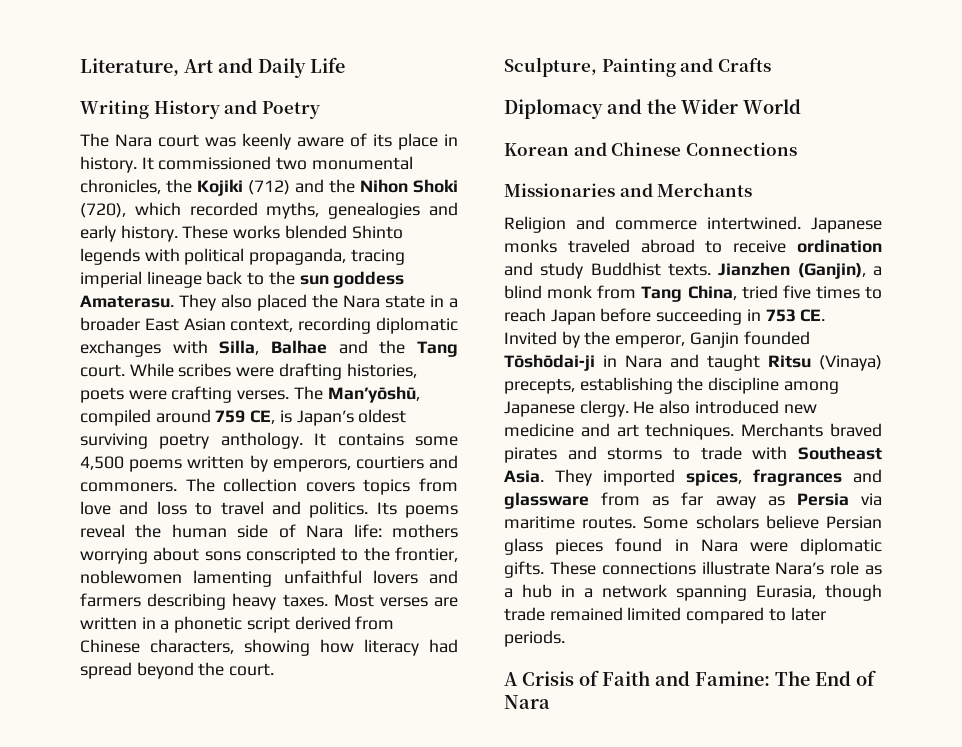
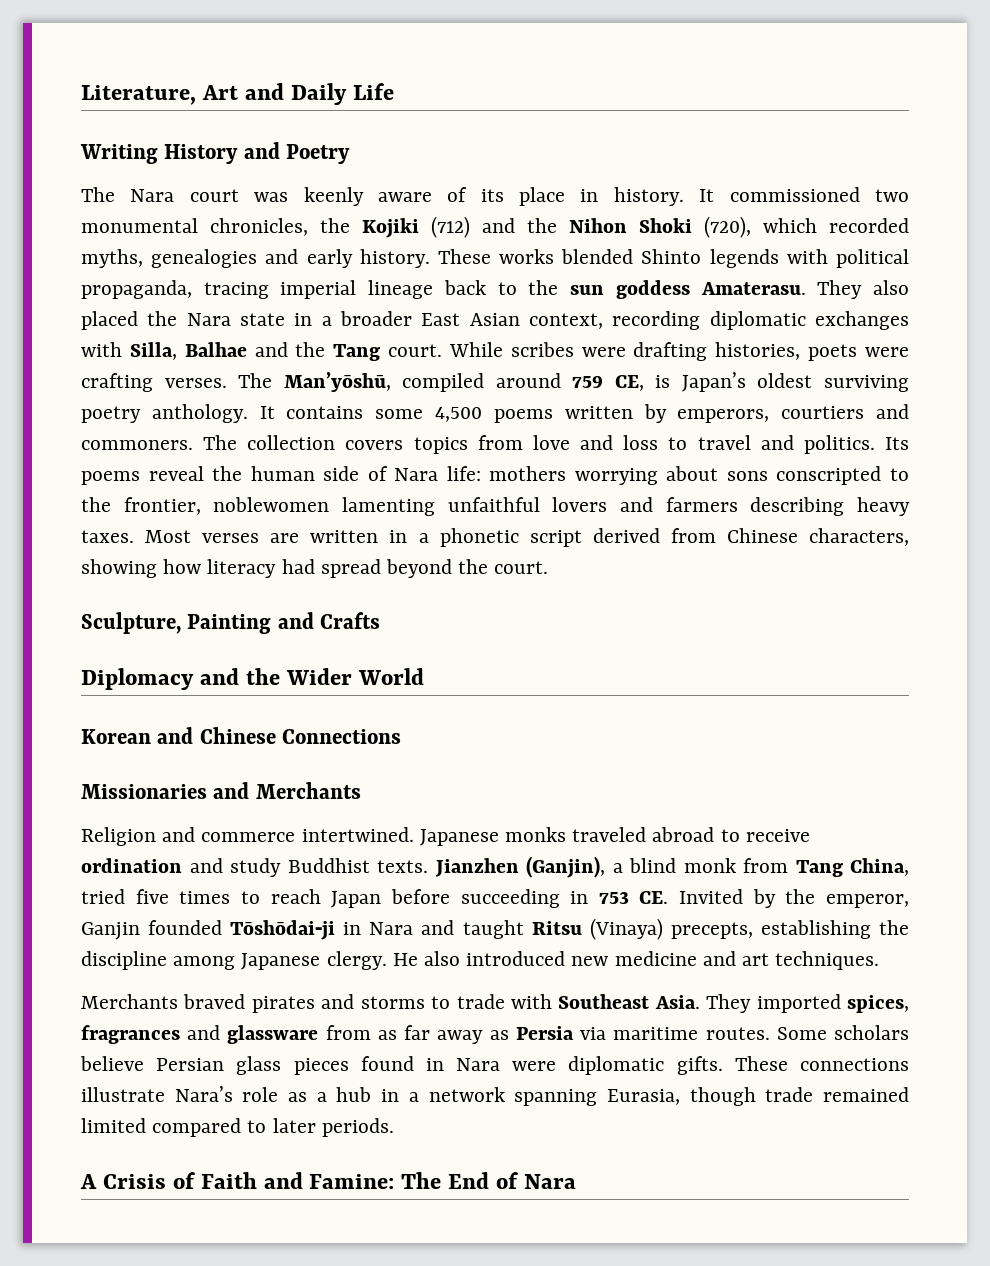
- He also introduced new medicine and art techniques. Merchants braved pirates and storms to trade with Southeast Asia.
+ He also introduced new medicine and art techniques.
+ Merchants braved pirates and storms to trade with Southeast Asia.

